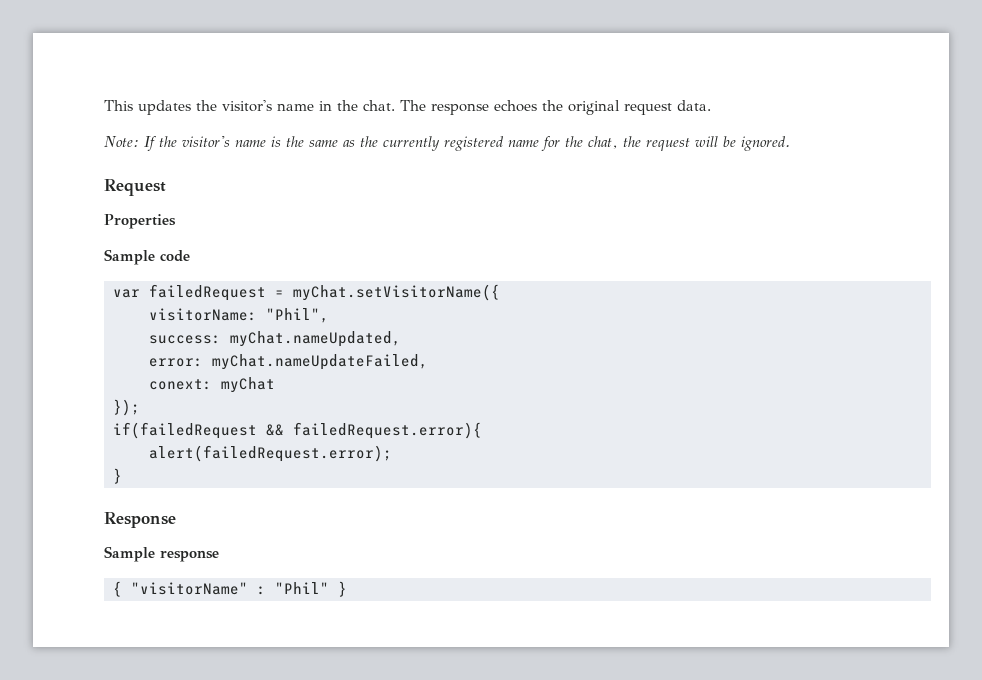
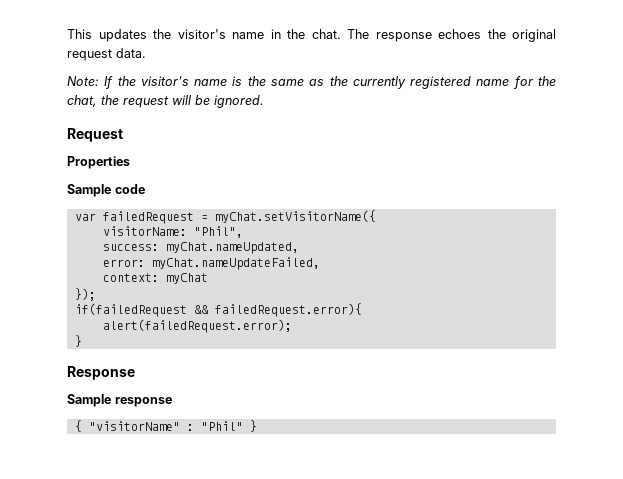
- conext: myChat
+ context: myChat

